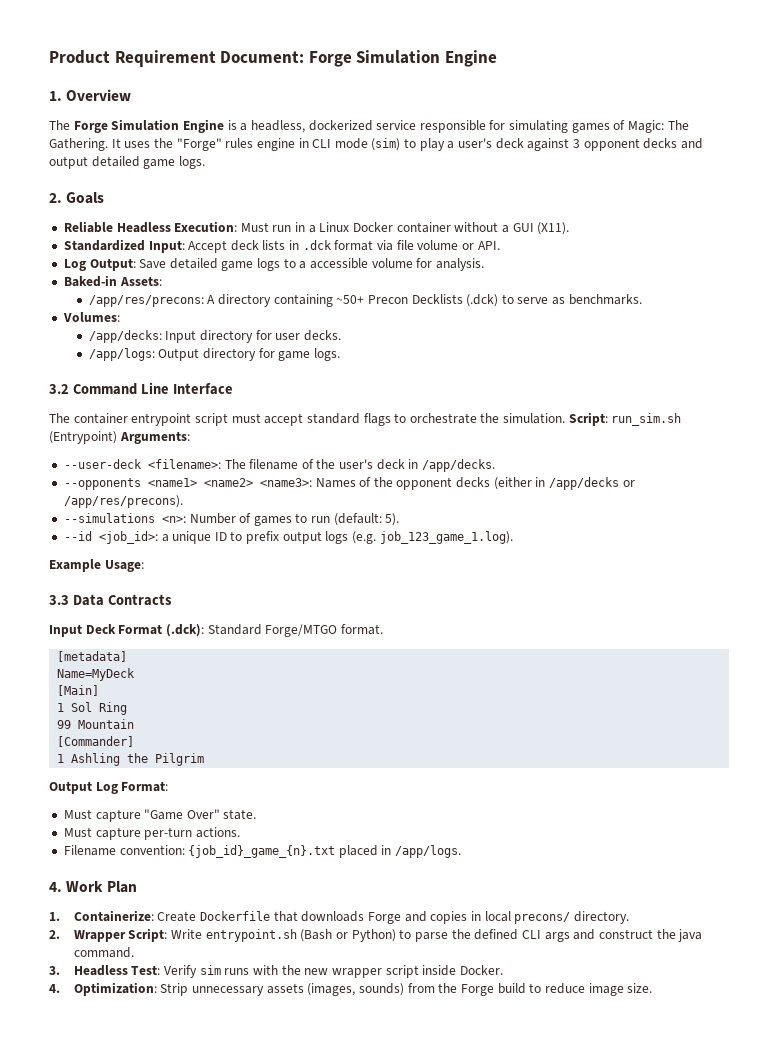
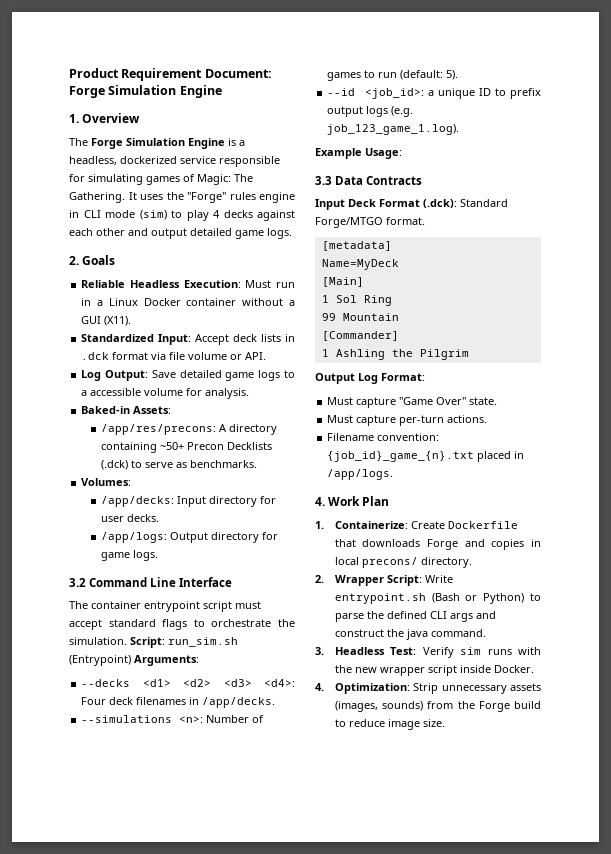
- It uses the "Forge" rules engine in CLI mode (sim) to play a user's deck against 3 opponent decks and output detailed game logs.
+ It uses the "Forge" rules engine in CLI mode (sim) to play 4 decks against each other and output detailed game logs.
- --user-deck <filename>: The filename of the user's deck in /app/decks.
- --opponents <name1> <name2> <name3>: Names of the opponent decks (either in /app/decks or /app/res/precons).
+ --decks <d1> <d2> <d3> <d4>: Four deck filenames in /app/decks.

